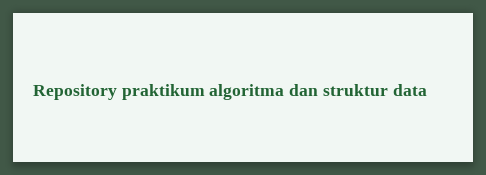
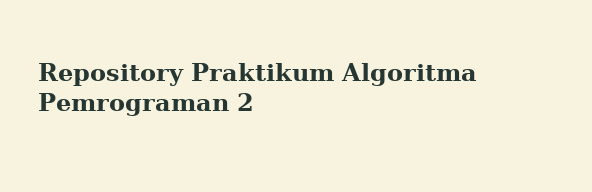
- Repository praktikum algoritma dan struktur data
+ Repository Praktikum Algoritma Pemrograman 2

